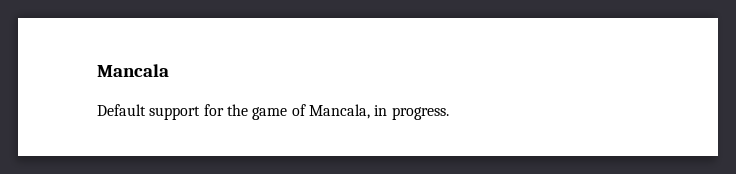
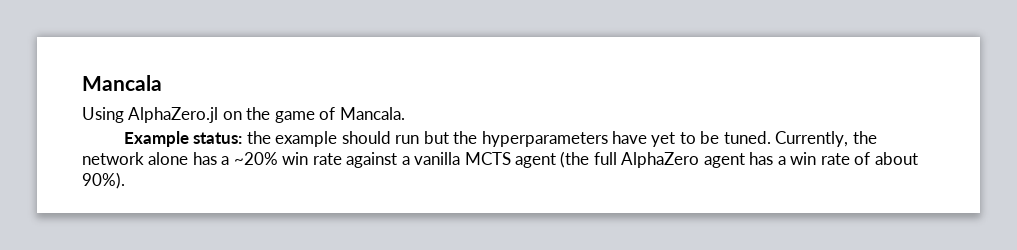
- Default support for the game of Mancala, in progress.
+ Using AlphaZero.jl on the game of Mancala.
+ Example status: the example should run but the hyperparameters have yet to be tuned. Currently, the network alone has a ~20% win rate against a vanilla MCTS agent (the full AlphaZero agent has a win rate of about 90%).

